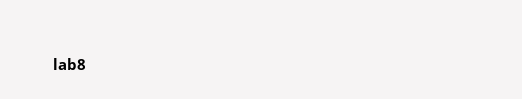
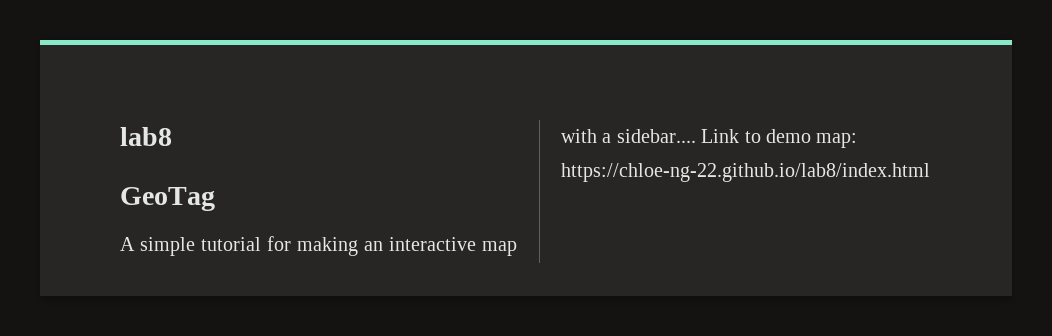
+ GeoTag
+ A simple tutorial for making an interactive map with a sidebar.... Link to demo map: https://chloe-ng-22.github.io/lab8/index.html

